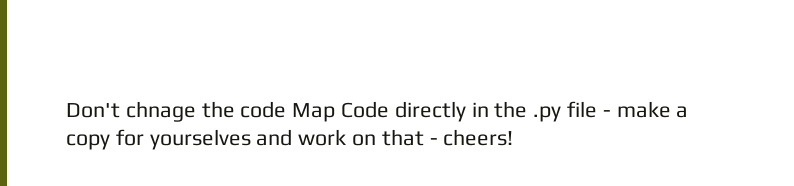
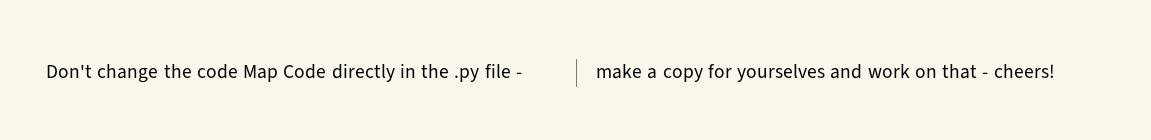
- Don't chnage the code Map Code directly in the .py file - make a copy for yourselves and work on that - cheers!
+ Don't change the code Map Code directly in the .py file - make a copy for yourselves and work on that - cheers!

